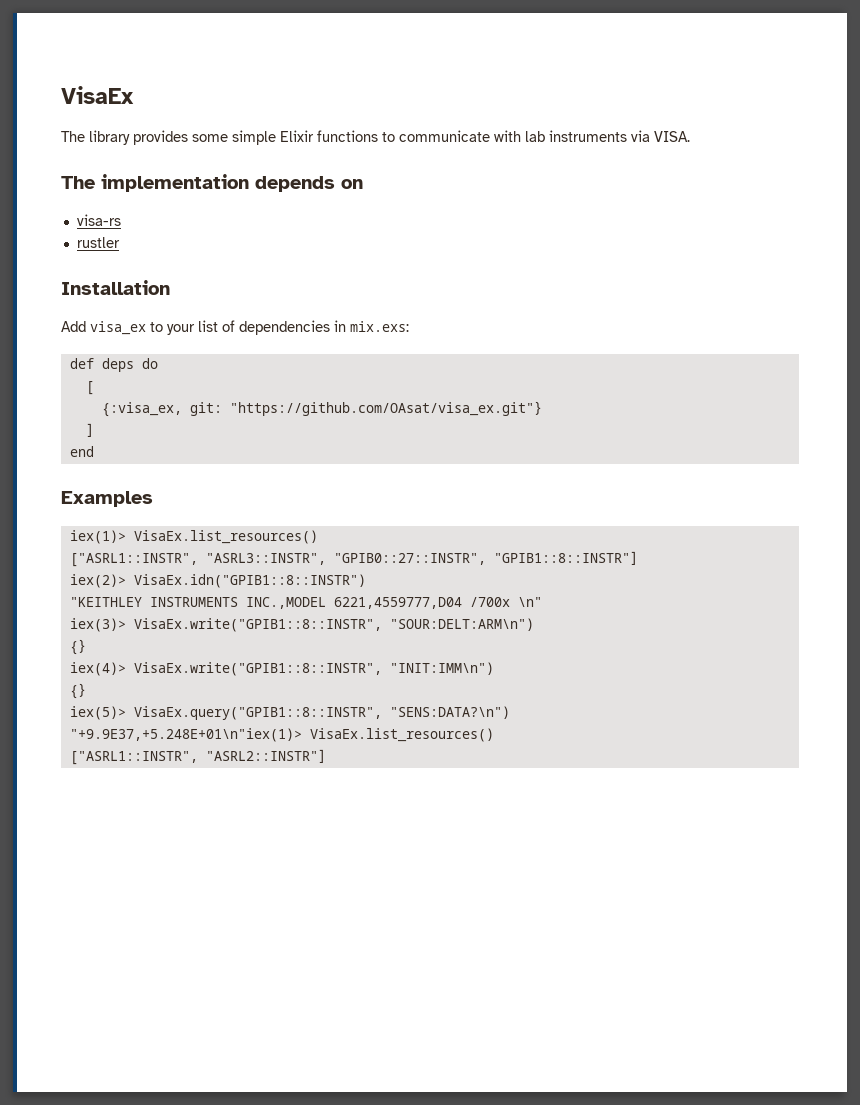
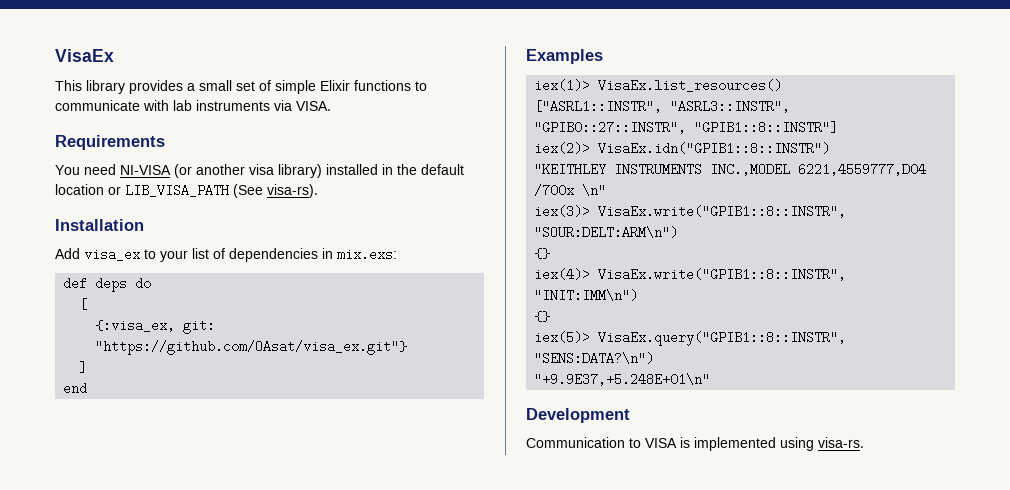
- The library provides some simple Elixir functions to communicate with lab instruments via VISA.
+ This library provides a small set of simple Elixir functions to communicate with lab instruments via VISA.
- The implementation depends on
- visa-rs
- rustler
+ Requirements
+ You need NI-VISA (or another visa library) installed in the default location or LIB_VISA_PATH (See visa-rs).
- "+9.9E37,+5.248E+01\n"iex(1)> VisaEx.list_resources()
- ["ASRL1::INSTR", "ASRL2::INSTR"]
+ "+9.9E37,+5.248E+01\n"
+ Development
+ Communication to VISA is implemented using visa-rs.

